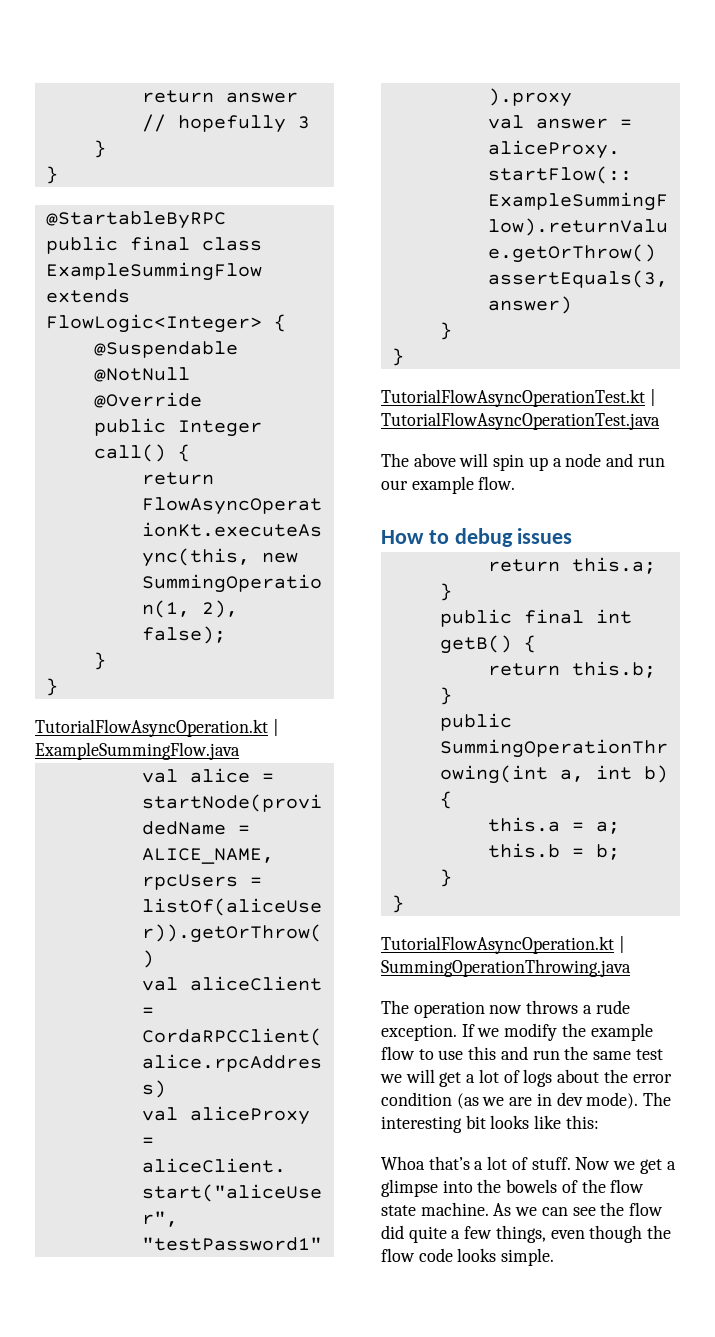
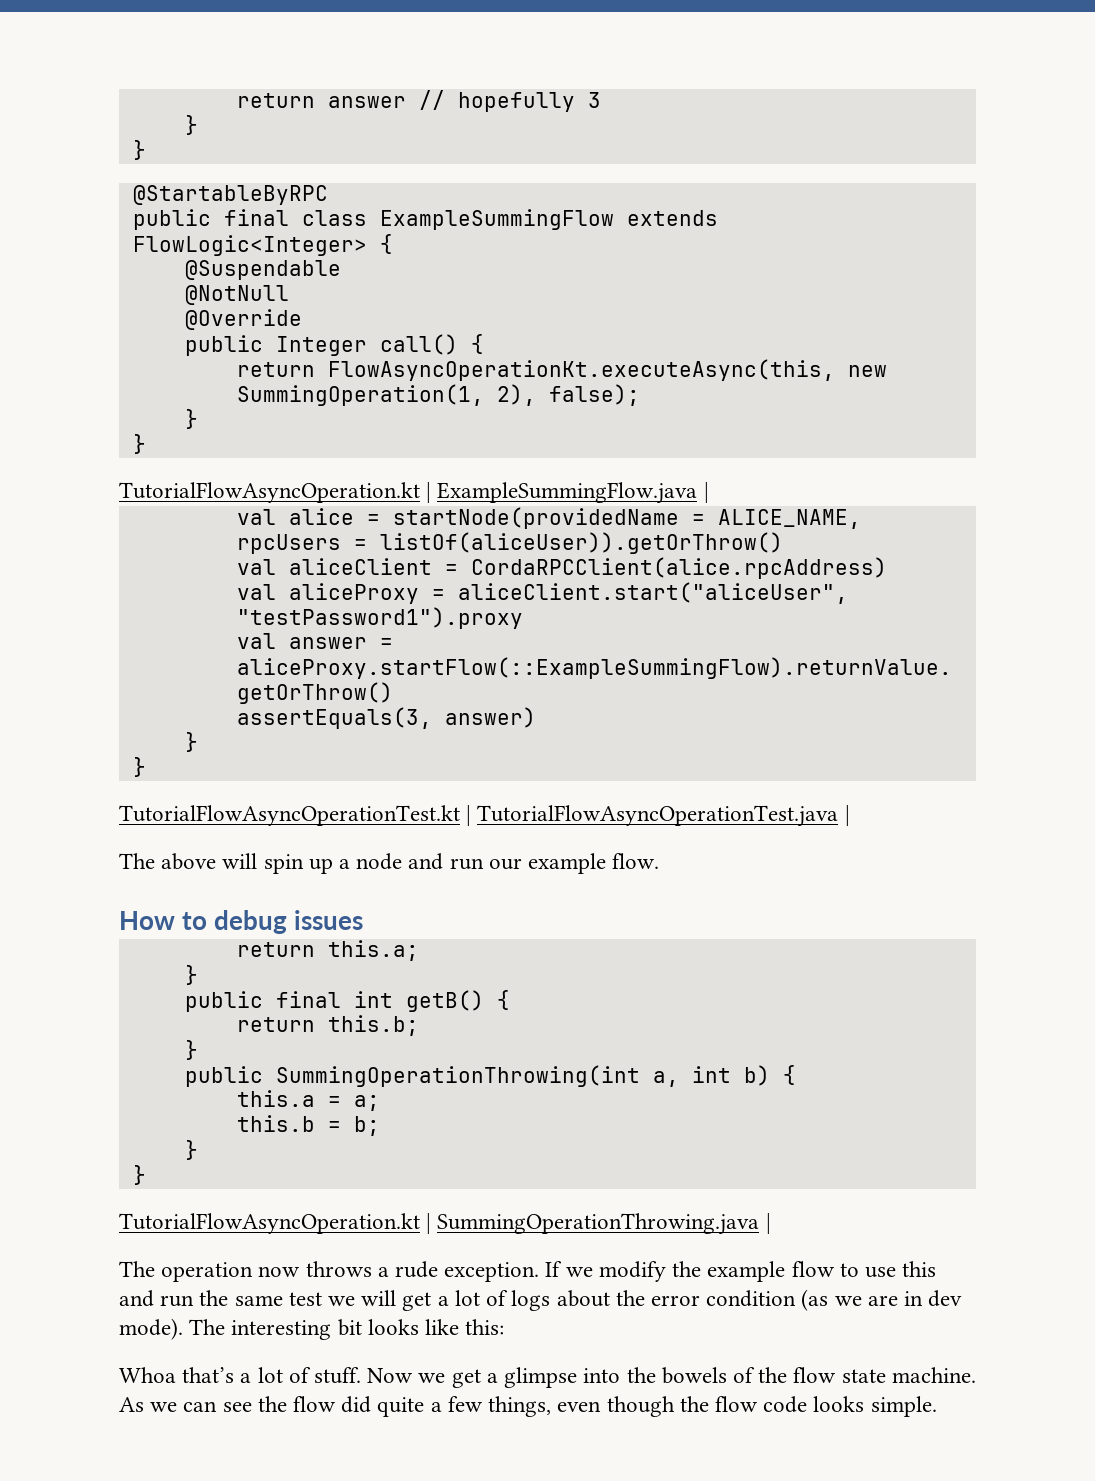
- TutorialFlowAsyncOperation.kt | ExampleSummingFlow.java
+ TutorialFlowAsyncOperation.kt | ExampleSummingFlow.java |
- TutorialFlowAsyncOperationTest.kt | TutorialFlowAsyncOperationTest.java
+ TutorialFlowAsyncOperationTest.kt | TutorialFlowAsyncOperationTest.java |
- TutorialFlowAsyncOperation.kt | SummingOperationThrowing.java
+ TutorialFlowAsyncOperation.kt | SummingOperationThrowing.java |

